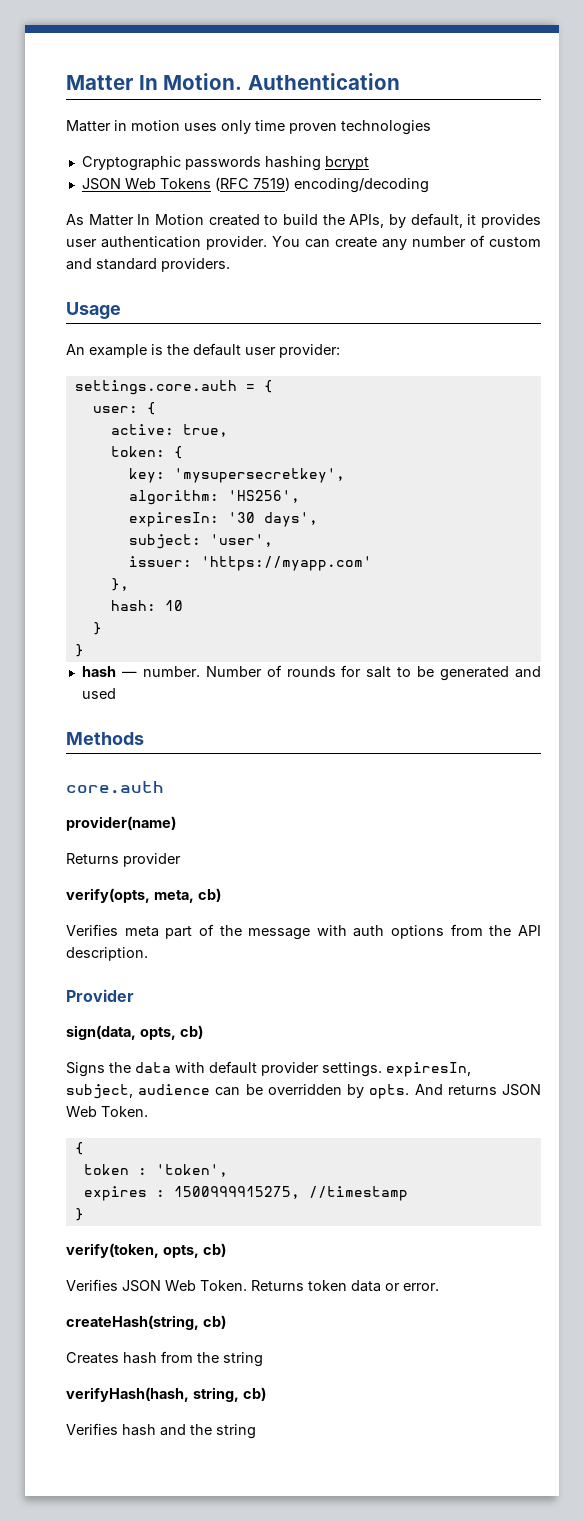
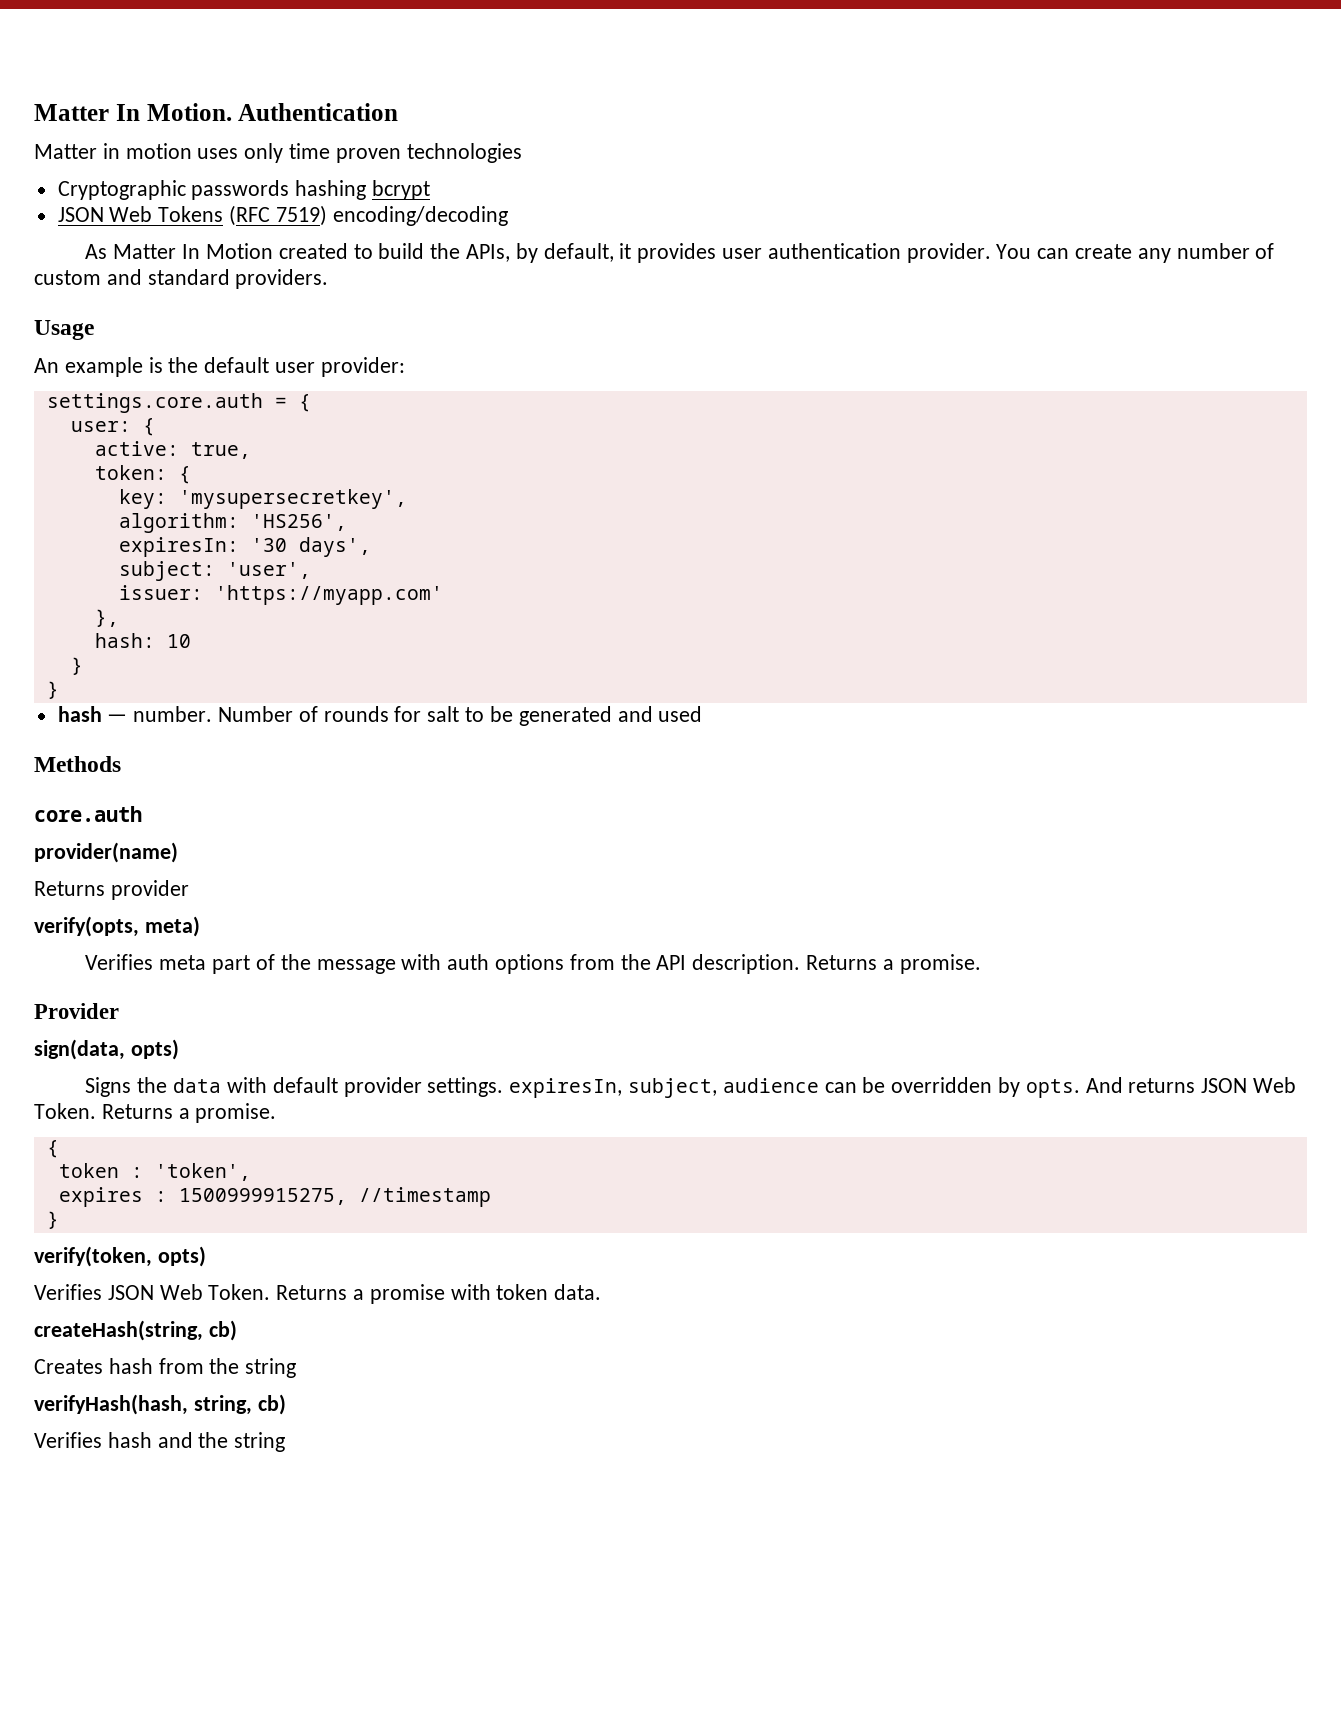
- verify(opts, meta, cb)
+ verify(opts, meta)
- Verifies meta part of the message with auth options from the API description.
+ Verifies meta part of the message with auth options from the API description. Returns a promise.
- sign(data, opts, cb)
+ sign(data, opts)
- And returns JSON Web Token.
+ And returns JSON Web Token. Returns a promise.
- verify(token, opts, cb)
+ verify(token, opts)
- Returns token data or error.
+ Returns a promise with token data.

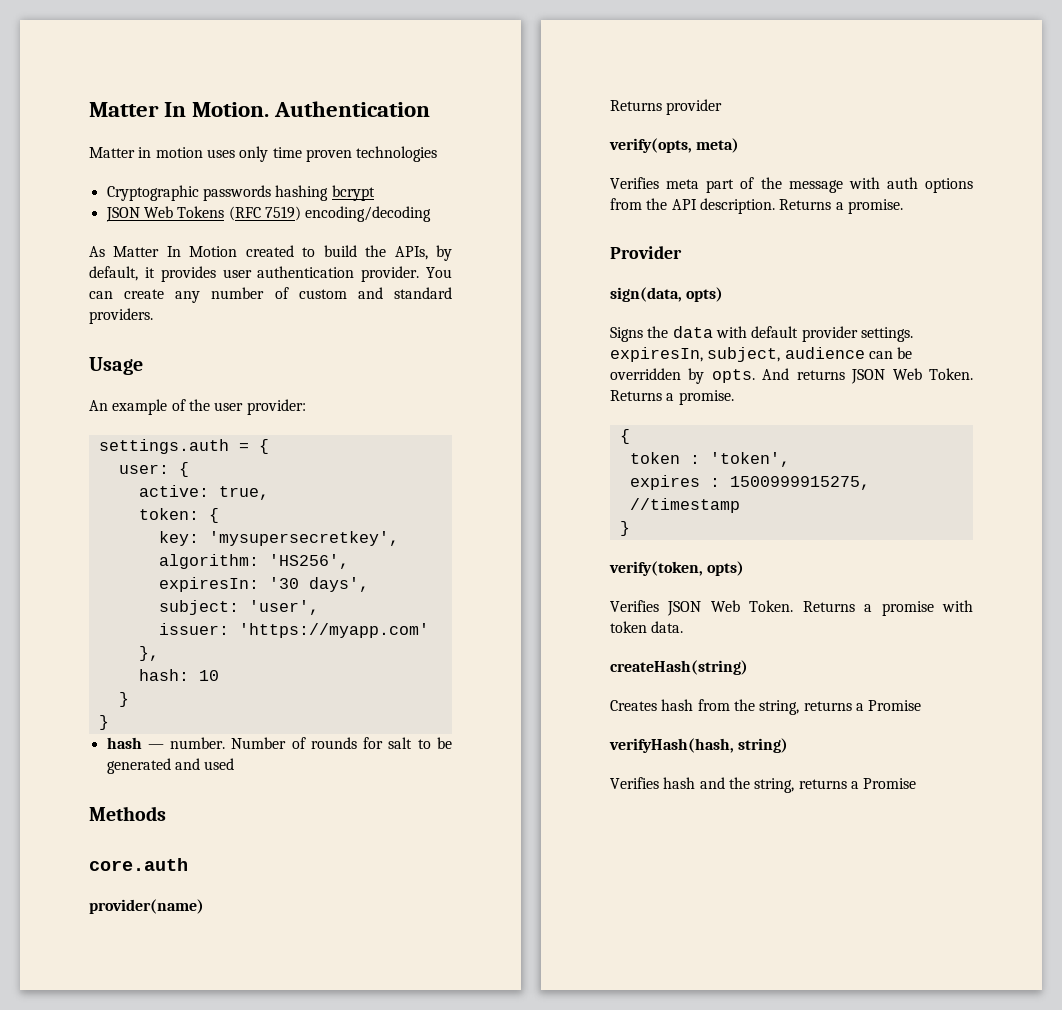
- An example is the default user provider:
+ An example of the user provider:
- settings.core.auth = {
+ settings.auth = {
- createHash(string, cb)
+ createHash(string)
- Creates hash from the string
+ Creates hash from the string, returns a Promise
- verifyHash(hash, string, cb)
+ verifyHash(hash, string)
- Verifies hash and the string
+ Verifies hash and the string, returns a Promise

